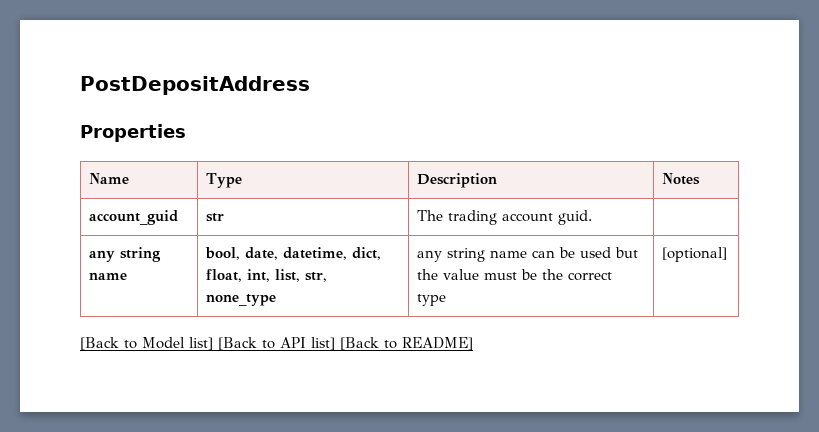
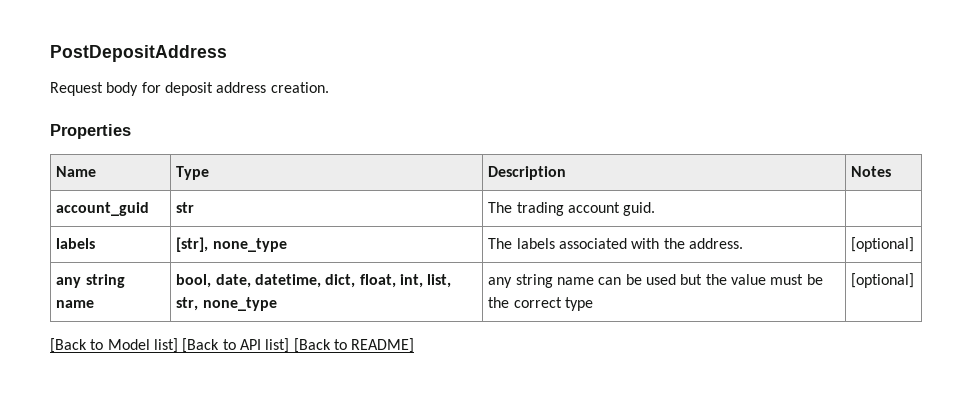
+ Request body for deposit address creation.
+ labels | [str], none_type | The labels associated with the address. | [optional]

